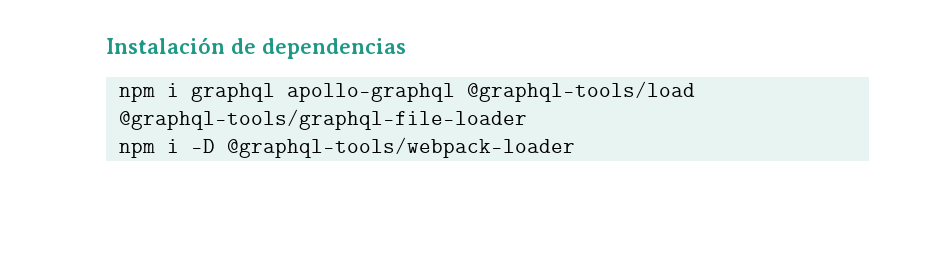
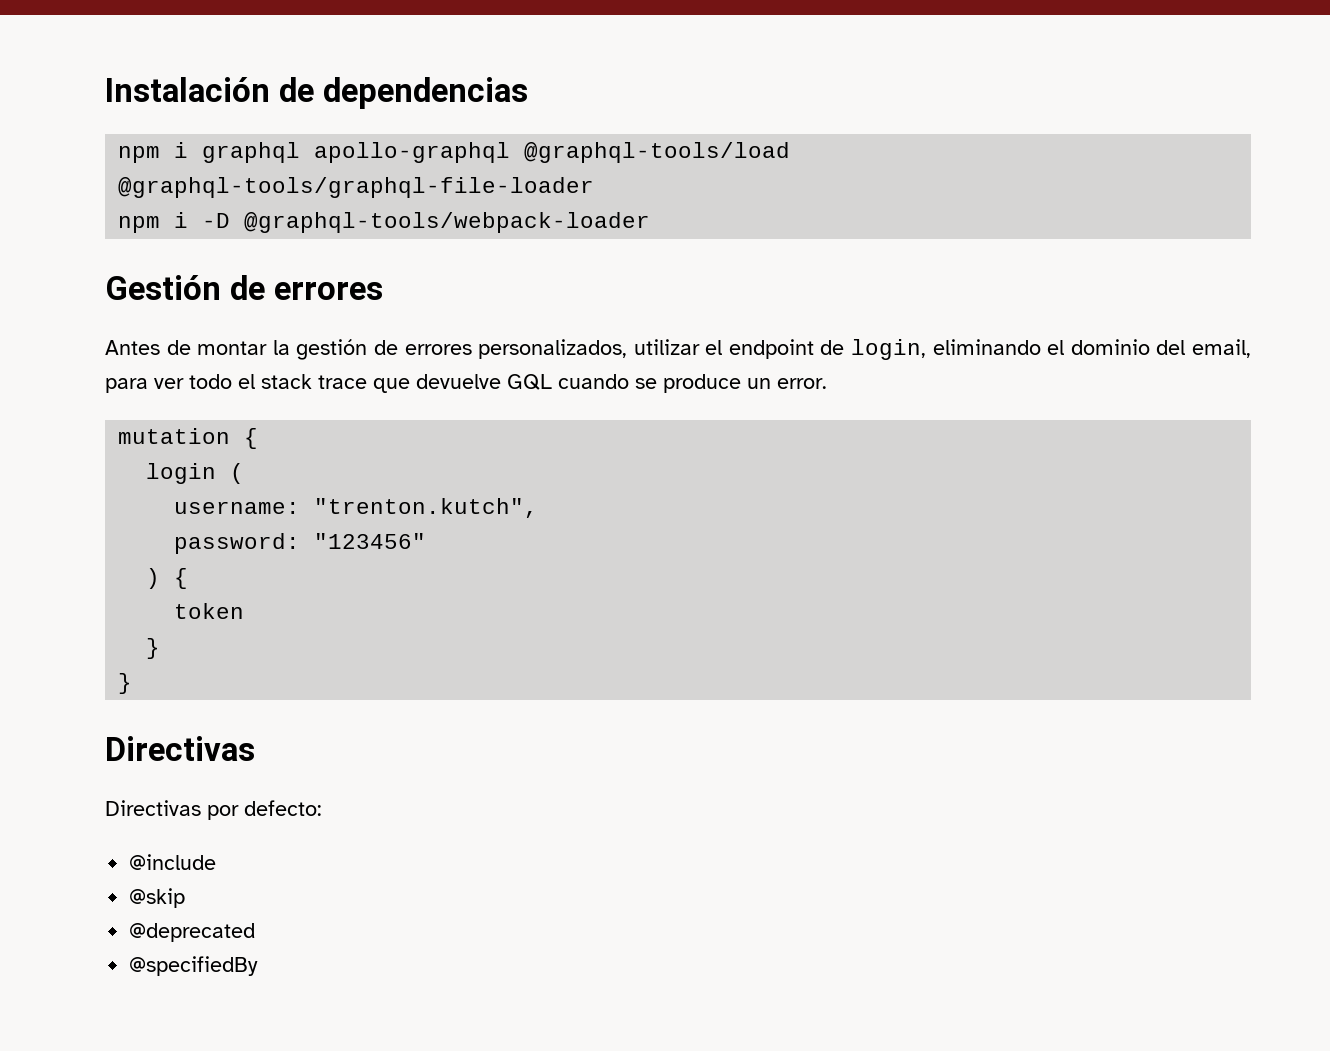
+ Gestión de errores
+ Antes de montar la gestión de errores personalizados, utilizar el endpoint de login, eliminando el dominio del email, para ver todo el stack trace que devuelve GQL cuando se produce un error.
+ mutation {
+ login (
+ username: "trenton.kutch",
+ password: "123456"
+ ) {
+ token
+ }
+ }
+ Directivas
+ Directivas por defecto:
+ @include
+ @skip
+ @deprecated
+ @specifiedBy

